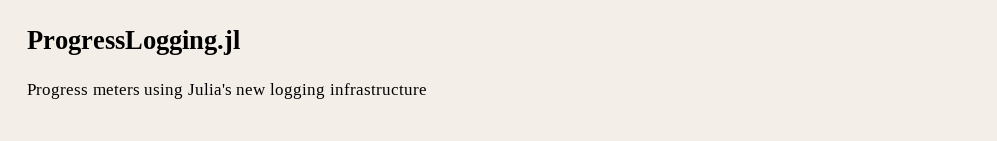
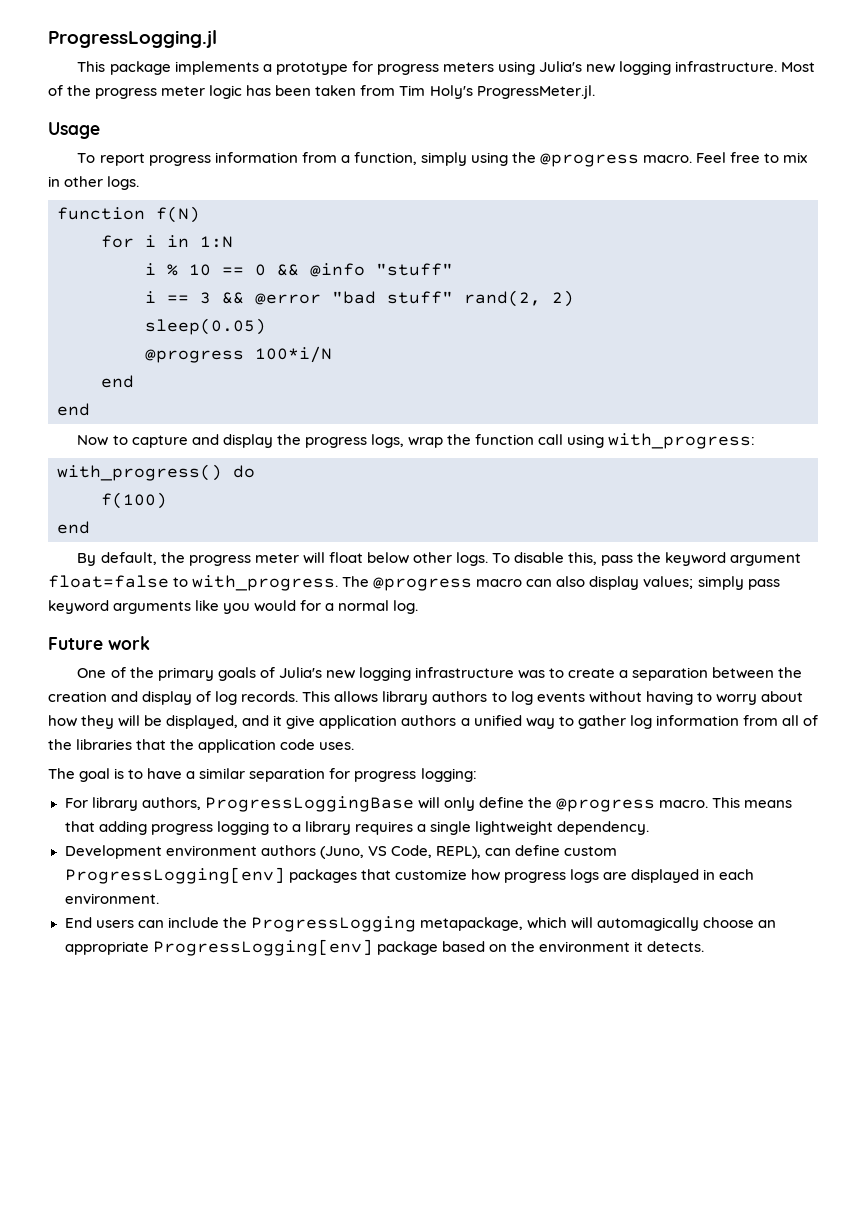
- Progress meters using Julia's new logging infrastructure
+ This package implements a prototype for progress meters using Julia's new logging infrastructure. Most of the progress meter logic has been taken from Tim Holy's ProgressMeter.jl.
+ Usage
+ To report progress information from a function, simply using the @progress macro. Feel free to mix in other logs.
+ function f(N)
+ for i in 1:N
+ i % 10 == 0 && @info "stuff"
+ i == 3 && @error "bad stuff" rand(2, 2)
+ sleep(0.05)
+ @progress 100*i/N
+ end
+ end
+ Now to capture and display the progress logs, wrap the function call using with_progress:
+ with_progress() do
+ f(100)
+ end
+ By default, the progress meter will float below other logs. To disable this, pass the keyword argument float=false to with_progress. The @progress macro can also display values; simply pass keyword arguments like you would for a normal log.
+ Future work
+ One of the primary goals of Julia's new logging infrastructure was to create a separation between the creation and display of log records. This allows library authors to log events without having to worry about how they will be displayed, and it give application authors a unified way to gather log information from all of the libraries that the application code uses.
+ The goal is to have a similar separation for progress logging:
+ For library authors, ProgressLoggingBase will only define the @progress macro. This means that adding progress logging to a library requires a single lightweight dependency.
+ Development environment authors (Juno, VS Code, REPL), can define custom ProgressLogging[env] packages that customize how progress logs are displayed in each environment.
+ End users can include the ProgressLogging metapackage, which will automagically choose an appropriate ProgressLogging[env] package based on the environment it detects.

